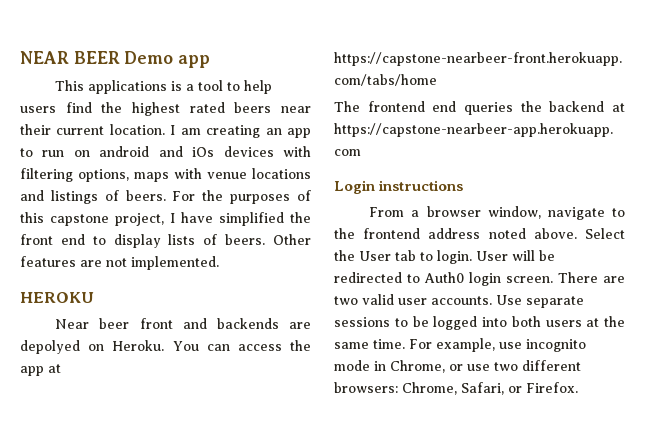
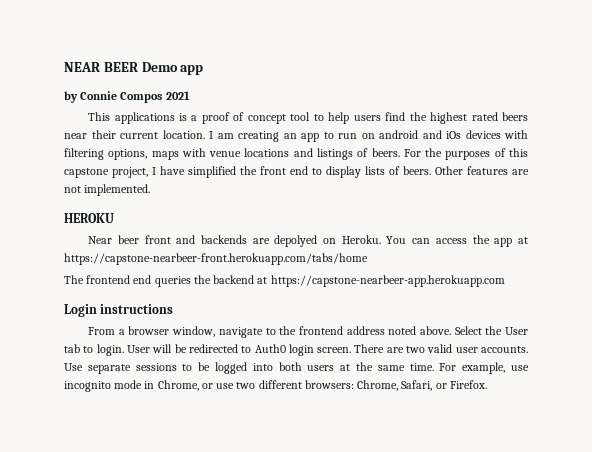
+ by Connie Compos 2021
- This applications is a tool to help users find the highest rated beers near their current location.
+ This applications is a proof of concept tool to help users find the highest rated beers near their current location.

